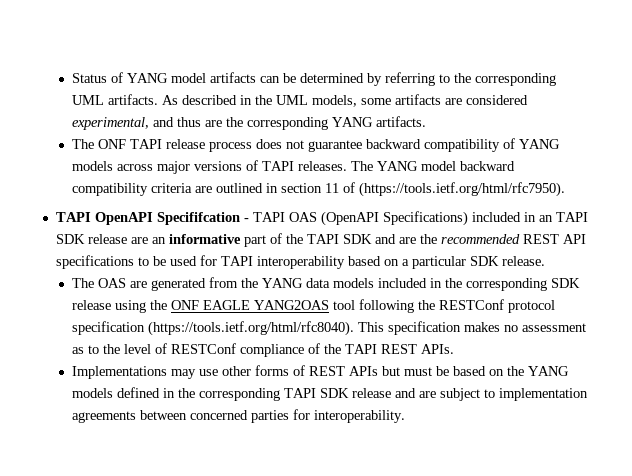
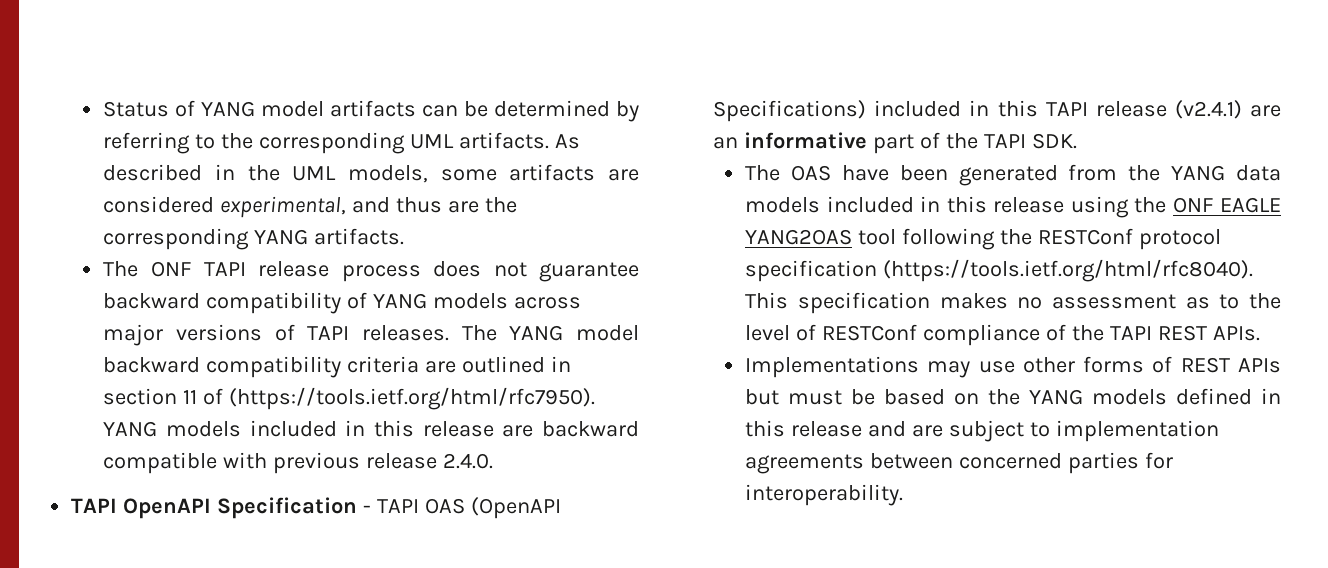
- The YANG model backward compatibility criteria are outlined in section 11 of (https://tools.ietf.org/html/rfc7950).
+ The YANG model backward compatibility criteria are outlined in section 11 of (https://tools.ietf.org/html/rfc7950). YANG models included in this release are backward compatible with previous release 2.4.0.
- TAPI OpenAPI Specififcation - TAPI OAS (OpenAPI Specifications) included in an TAPI SDK release are an informative part of the TAPI SDK and are the recommended REST API specifications to be used for TAPI interoperability based on a particular SDK release.
+ TAPI OpenAPI Specification - TAPI OAS (OpenAPI Specifications) included in this TAPI release (v2.4.1) are an informative part of the TAPI SDK.
- The OAS are generated from the YANG data models included in the corresponding SDK release using the ONF EAGLE YANG2OAS tool following the RESTConf protocol specification (https://tools.ietf.org/html/rfc8040). This specification makes no assessment as to the level of RESTConf compliance of the TAPI REST APIs.
+ The OAS have been generated from the YANG data models included in this release using the ONF EAGLE YANG2OAS tool following the RESTConf protocol specification (https://tools.ietf.org/html/rfc8040). This specification makes no assessment as to the level of RESTConf compliance of the TAPI REST APIs.
- Implementations may use other forms of REST APIs but must be based on the YANG models defined in the corresponding TAPI SDK release and are subject to implementation agreements between concerned parties for interoperability.
+ Implementations may use other forms of REST APIs but must be based on the YANG models defined in this release and are subject to implementation agreements between concerned parties for interoperability.

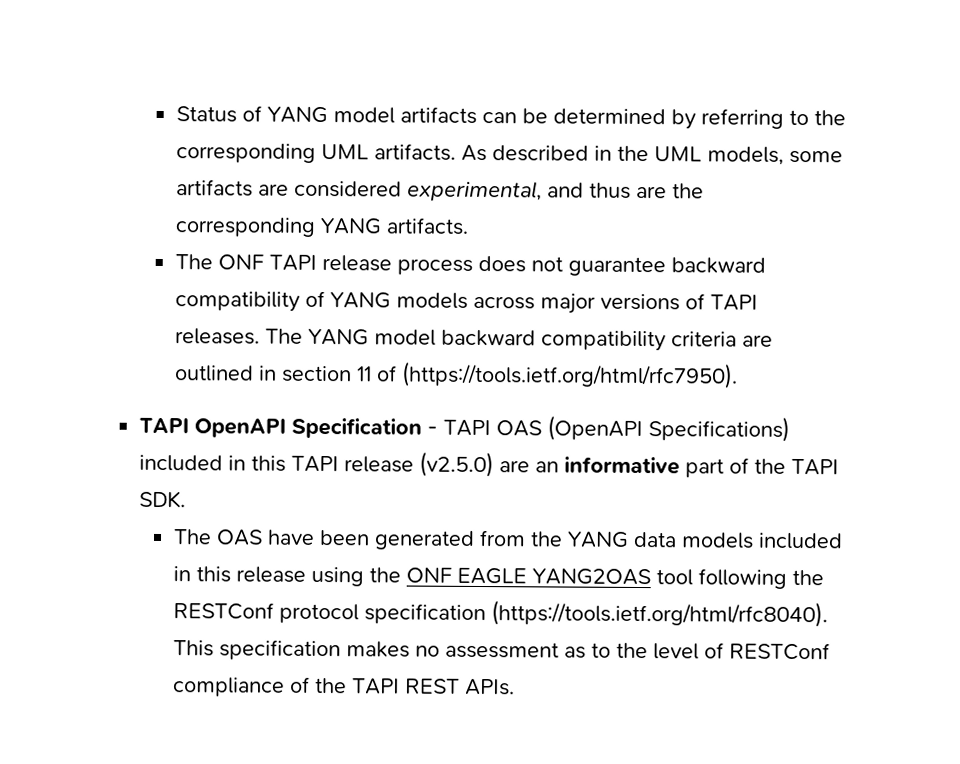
- The YANG model backward compatibility criteria are outlined in section 11 of (https://tools.ietf.org/html/rfc7950). YANG models included in this release are backward compatible with previous release 2.4.0.
+ The YANG model backward compatibility criteria are outlined in section 11 of (https://tools.ietf.org/html/rfc7950).
- TAPI OpenAPI Specification - TAPI OAS (OpenAPI Specifications) included in this TAPI release (v2.4.1) are an informative part of the TAPI SDK.
+ TAPI OpenAPI Specification - TAPI OAS (OpenAPI Specifications) included in this TAPI release (v2.5.0) are an informative part of the TAPI SDK.
- Implementations may use other forms of REST APIs but must be based on the YANG models defined in this release and are subject to implementation agreements between concerned parties for interoperability.

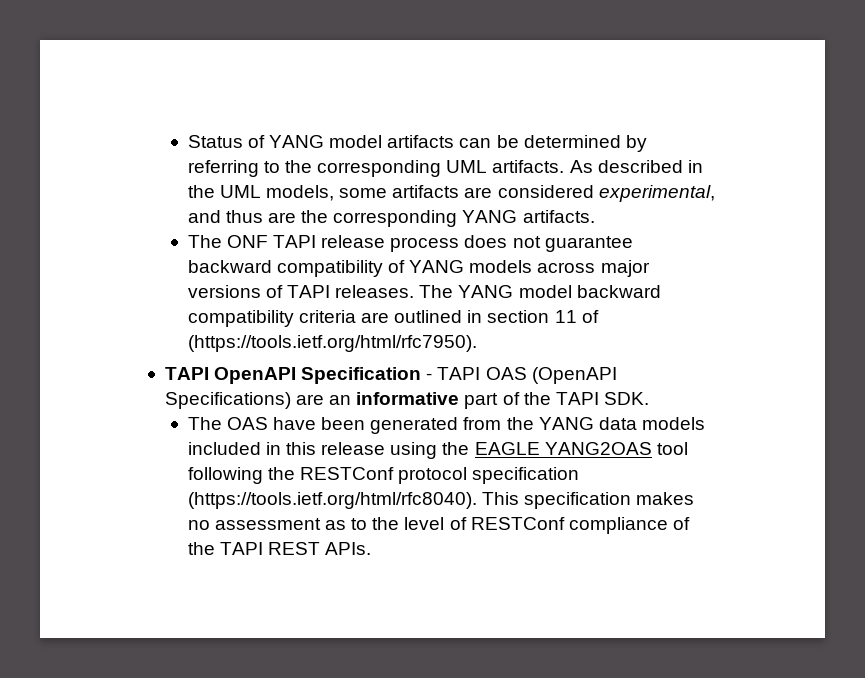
- TAPI OpenAPI Specification - TAPI OAS (OpenAPI Specifications) included in this TAPI release (v2.5.0) are an informative part of the TAPI SDK.
+ TAPI OpenAPI Specification - TAPI OAS (OpenAPI Specifications) are an informative part of the TAPI SDK.
- The OAS have been generated from the YANG data models included in this release using the ONF EAGLE YANG2OAS tool following the RESTConf protocol specification (https://tools.ietf.org/html/rfc8040). This specification makes no assessment as to the level of RESTConf compliance of the TAPI REST APIs.
+ The OAS have been generated from the YANG data models included in this release using the EAGLE YANG2OAS tool following the RESTConf protocol specification (https://tools.ietf.org/html/rfc8040). This specification makes no assessment as to the level of RESTConf compliance of the TAPI REST APIs.

